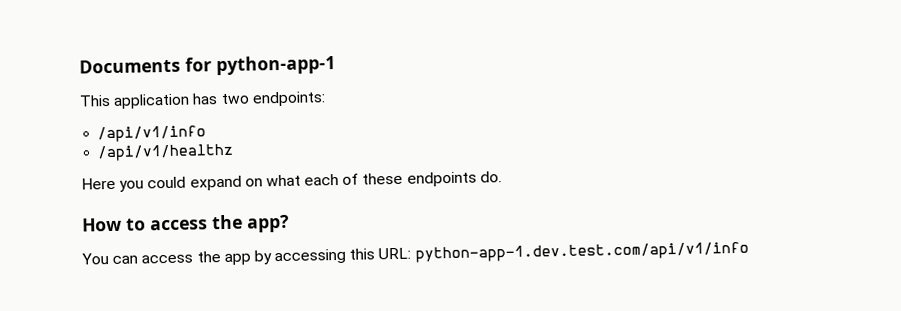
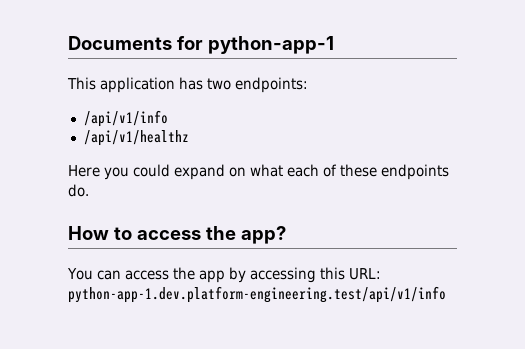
- You can access the app by accessing this URL: python-app-1.dev.test.com/api/v1/info
+ You can access the app by accessing this URL: python-app-1.dev.platform-engineering.test/api/v1/info

